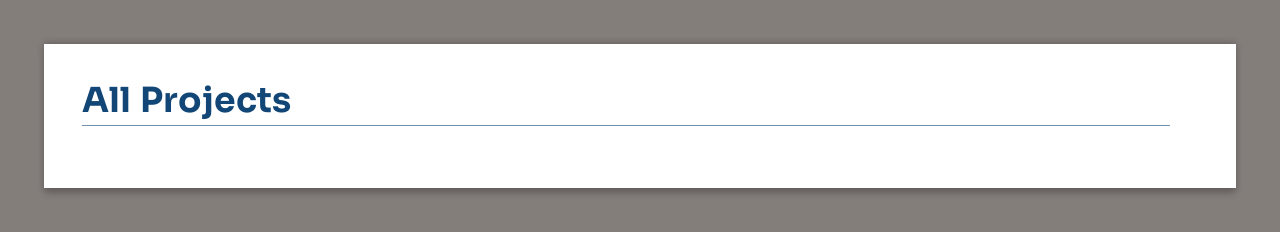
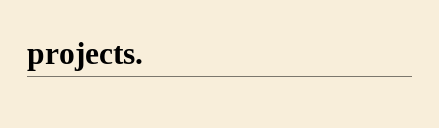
- All Projects
+ projects.

